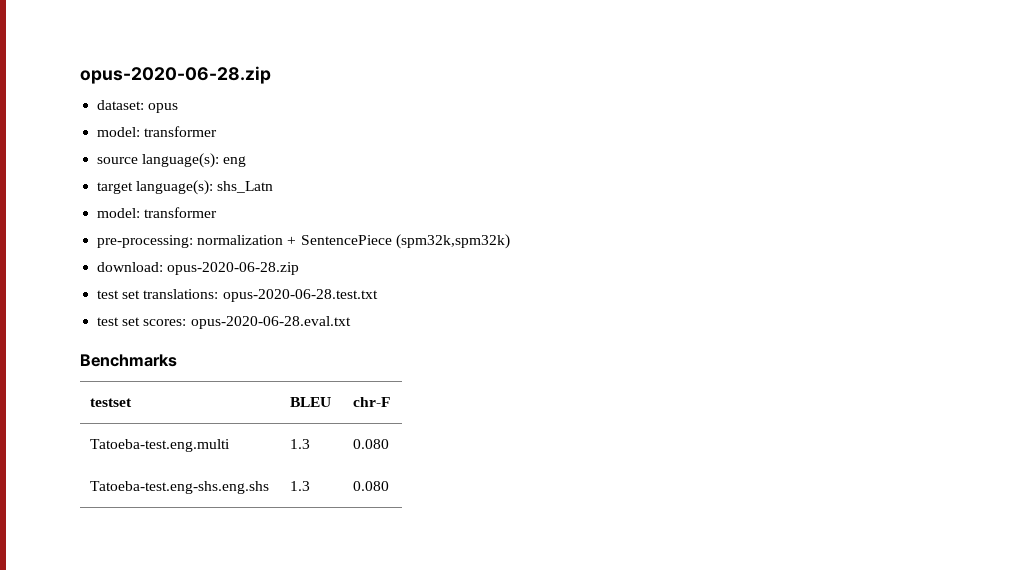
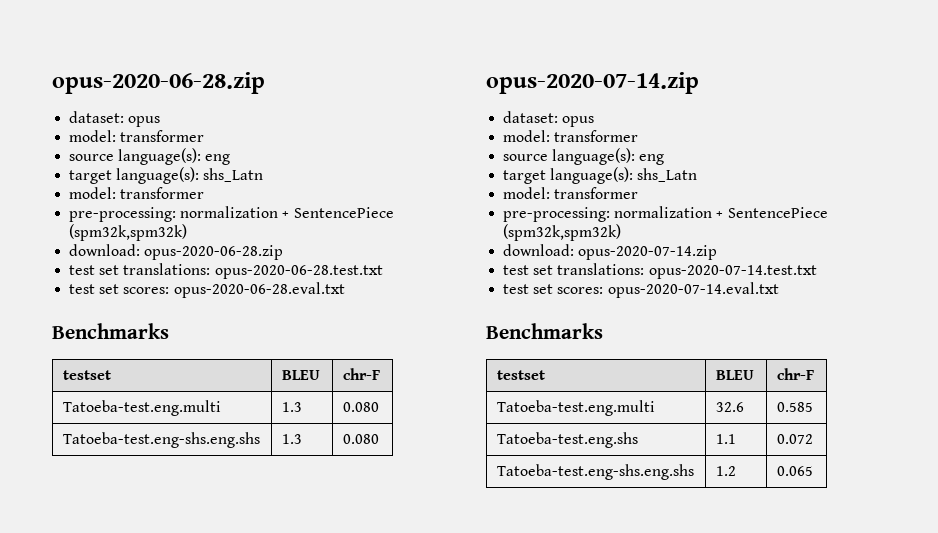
  Tatoeba-test.eng-shs.eng.shs | 1.3 | 0.080
+ opus-2020-07-14.zip
+ dataset: opus
+ model: transformer
+ source language(s): eng
+ target language(s): shs_Latn
+ model: transformer
+ pre-processing: normalization + SentencePiece (spm32k,spm32k)
+ download: opus-2020-07-14.zip
+ test set translations: opus-2020-07-14.test.txt
+ test set scores: opus-2020-07-14.eval.txt
+ Benchmarks
+ testset | BLEU | chr-F
+ Tatoeba-test.eng.multi | 32.6 | 0.585
+ Tatoeba-test.eng.shs | 1.1 | 0.072
+ Tatoeba-test.eng-shs.eng.shs | 1.2 | 0.065

